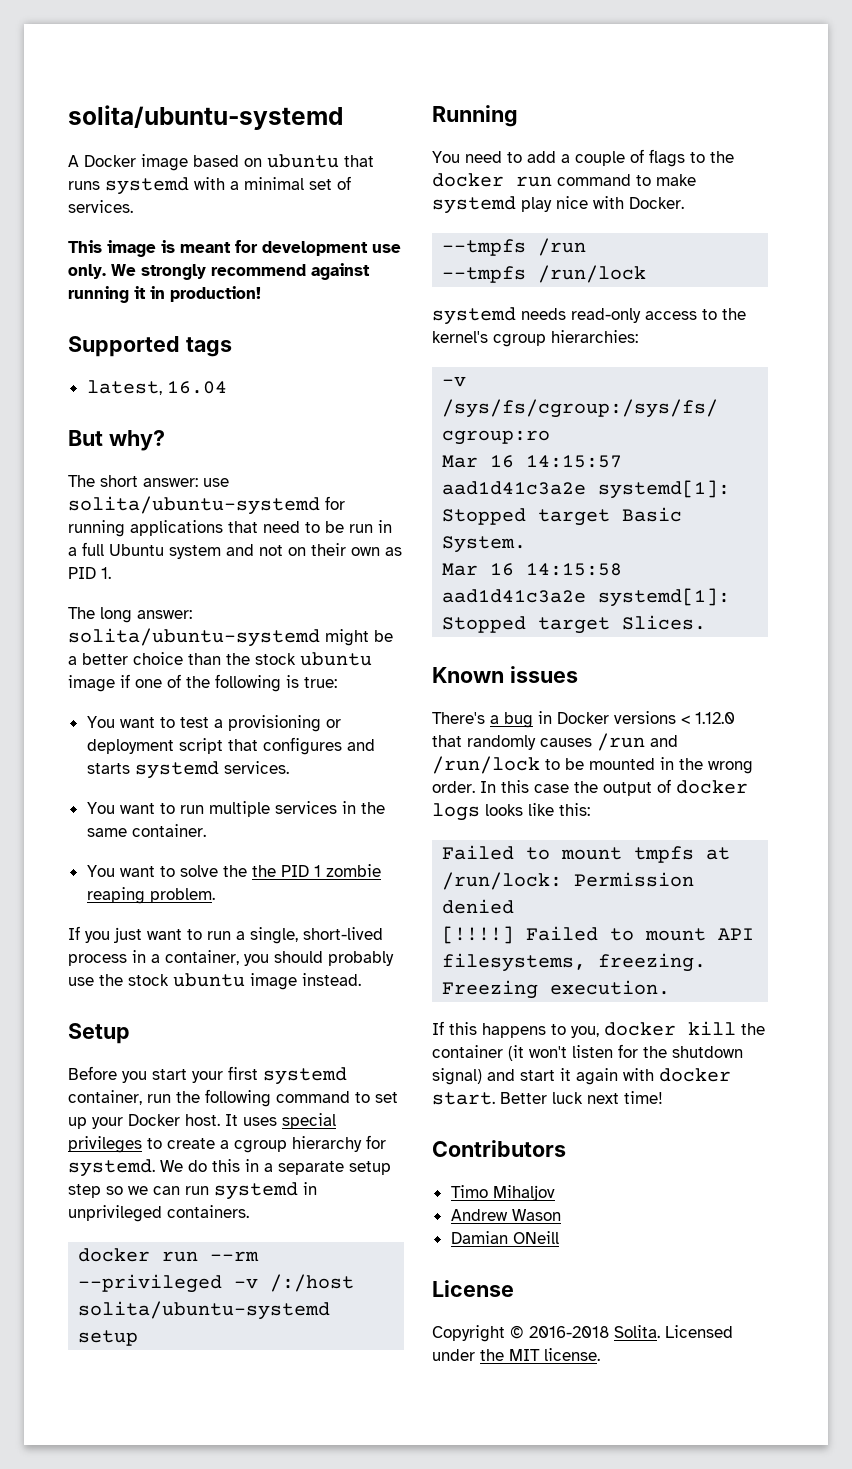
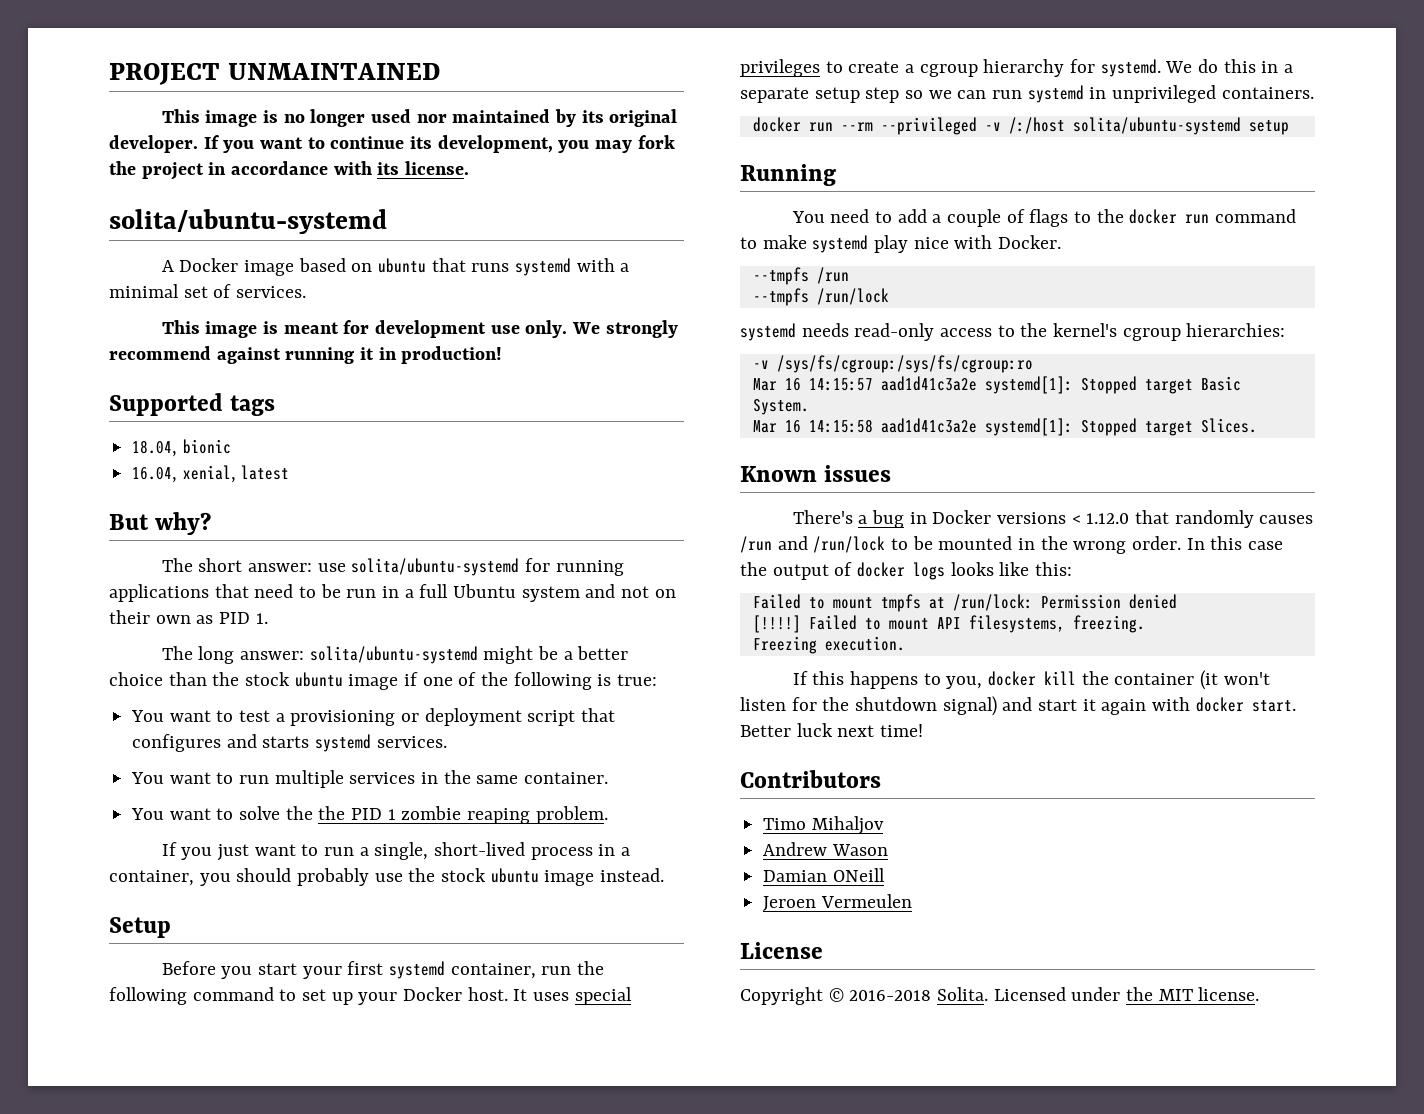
+ PROJECT UNMAINTAINED
+ This image is no longer used nor maintained by its original developer. If you want to continue its development, you may fork the project in accordance with its license.
- latest, 16.04
+ 18.04, bionic
+ 16.04, xenial, latest
+ Jeroen Vermeulen

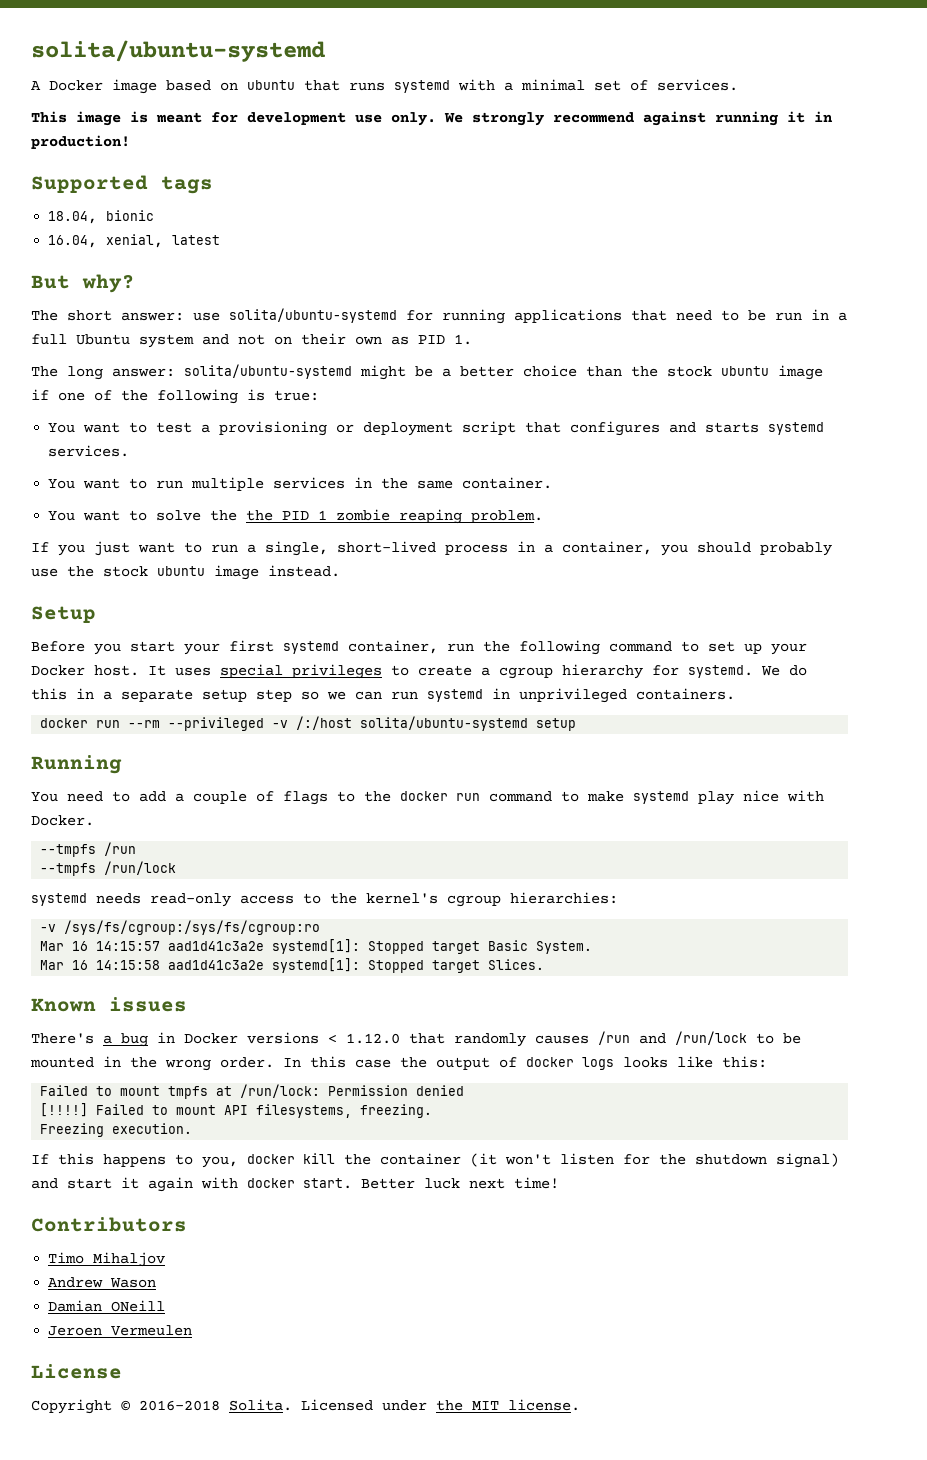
- PROJECT UNMAINTAINED
- This image is no longer used nor maintained by its original developer. If you want to continue its development, you may fork the project in accordance with its license.

